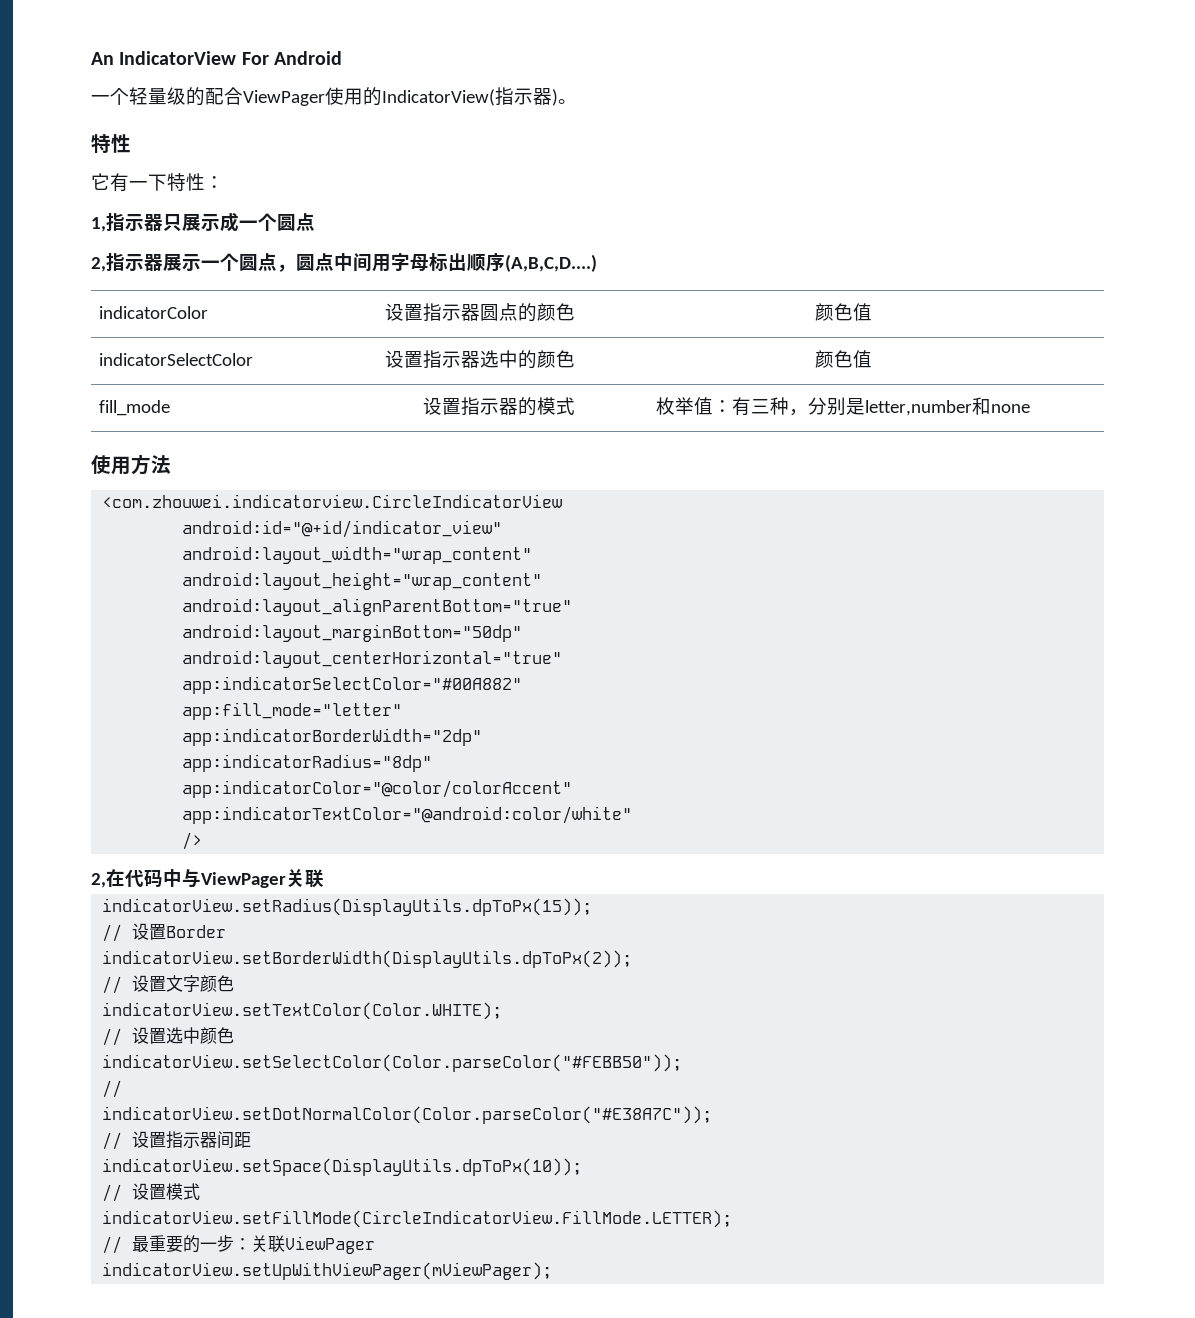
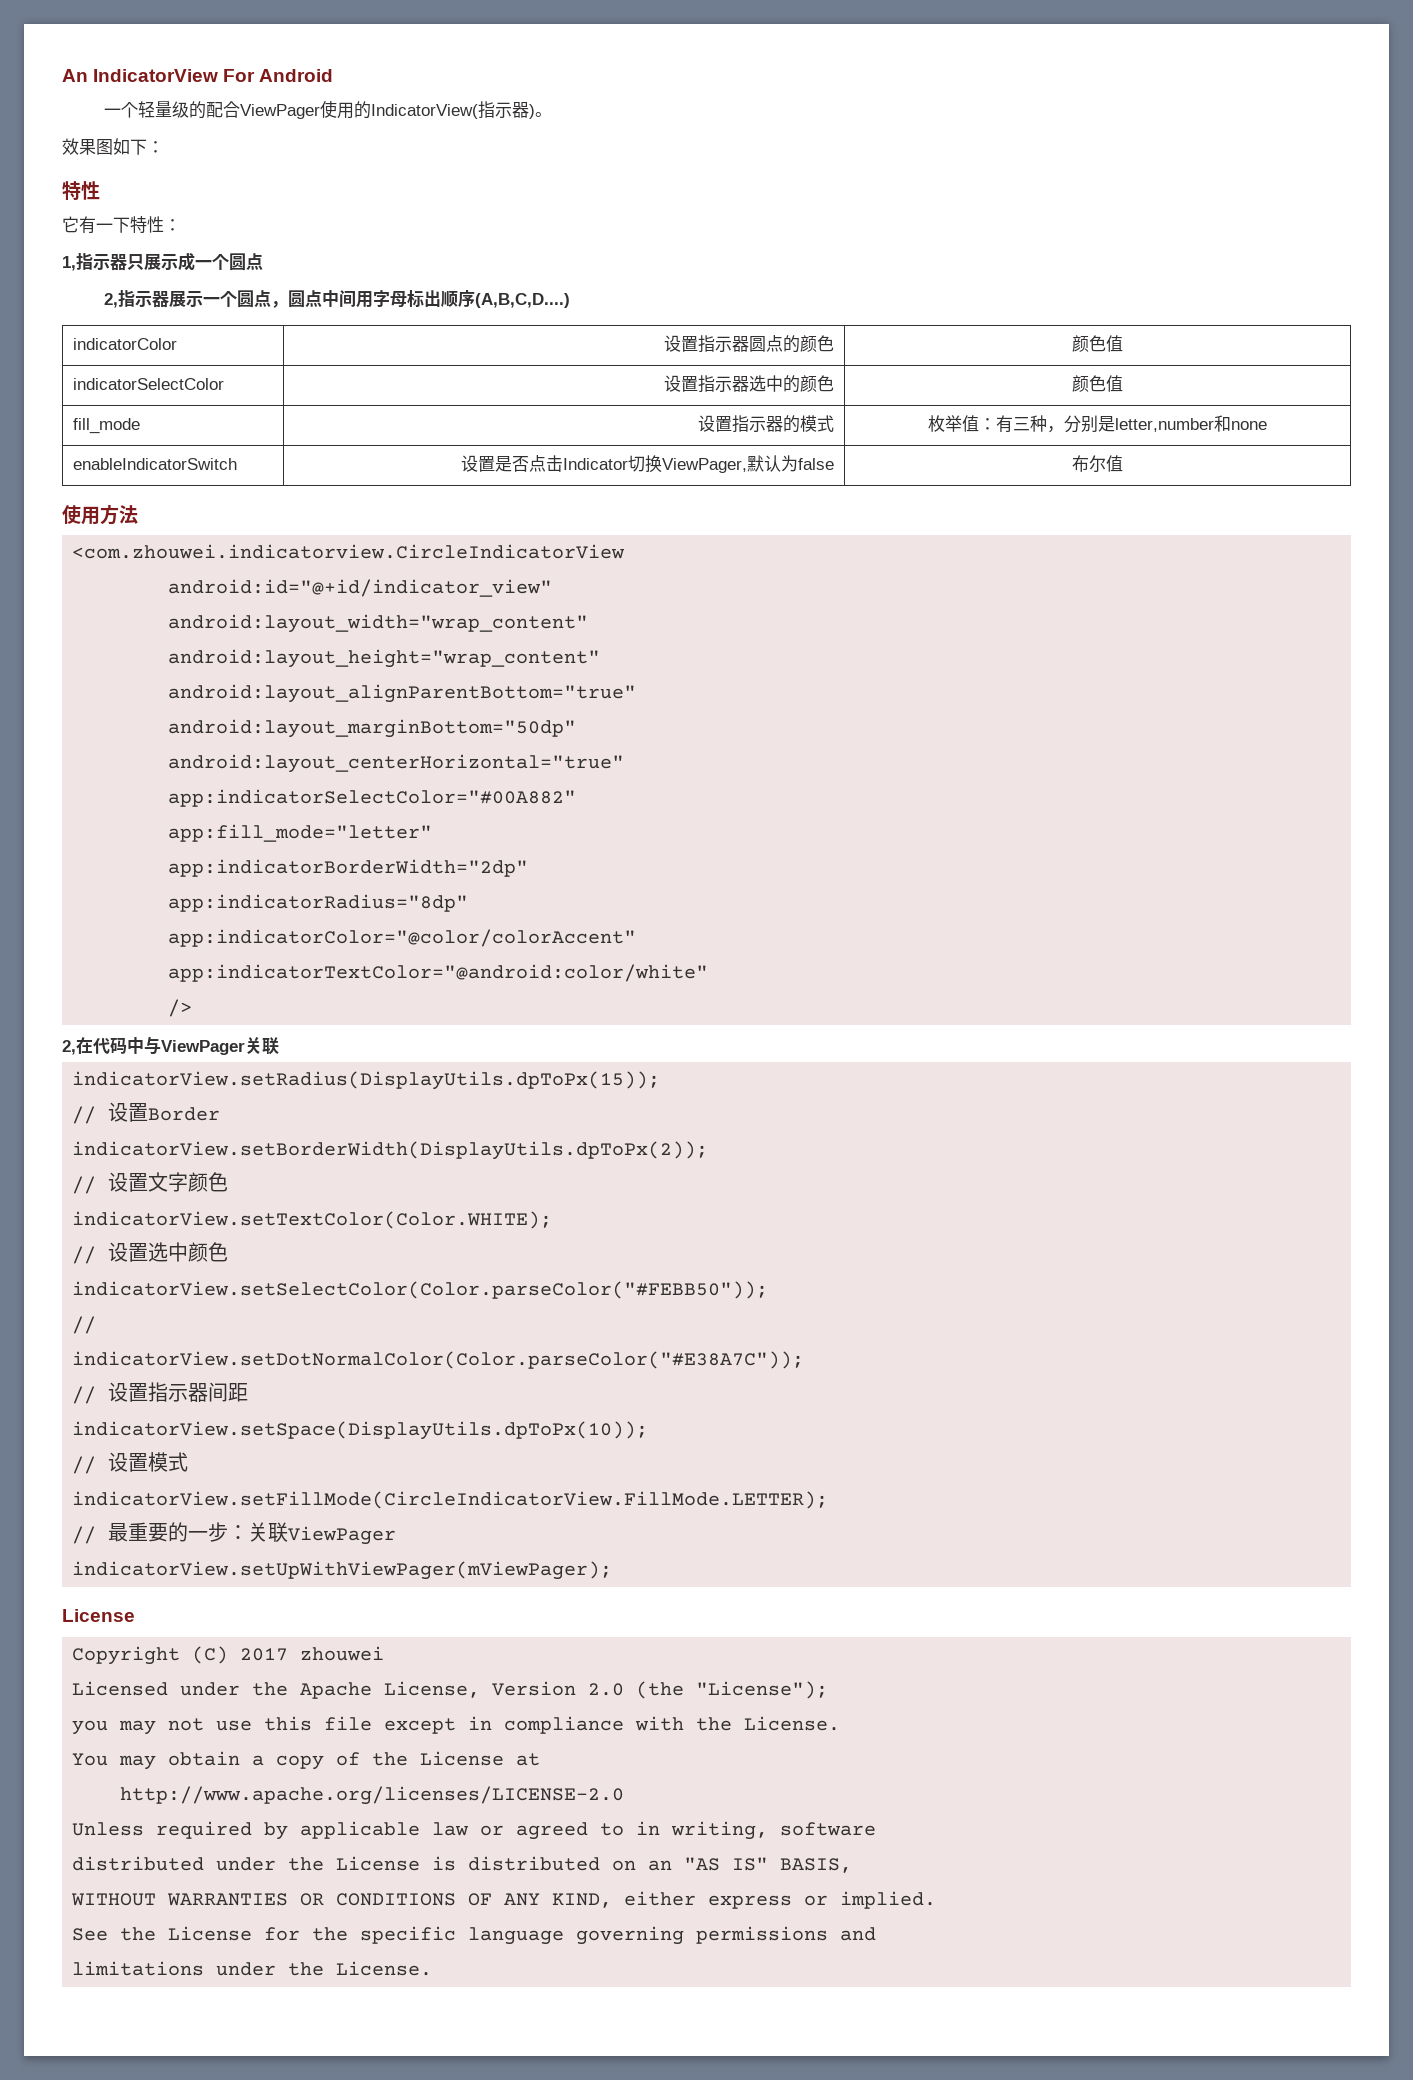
+ 效果图如下：
+ enableIndicatorSwitch | 设置是否点击Indicator切换ViewPager,默认为false | 布尔值
  indicatorView.setUpWithViewPager(mViewPager);
+ License
+ Copyright (C) 2017 zhouwei
+ Licensed under the Apache License, Version 2.0 (the "License");
+ you may not use this file except in compliance with the License.
+ You may obtain a copy of the License at
+ http://www.apache.org/licenses/LICENSE-2.0
+ Unless required by applicable law or agreed to in writing, software
+ distributed under the License is distributed on an "AS IS" BASIS,
+ WITHOUT WARRANTIES OR CONDITIONS OF ANY KIND, either express or implied.
+ See the License for the specific language governing permissions and
+ limitations under the License.

